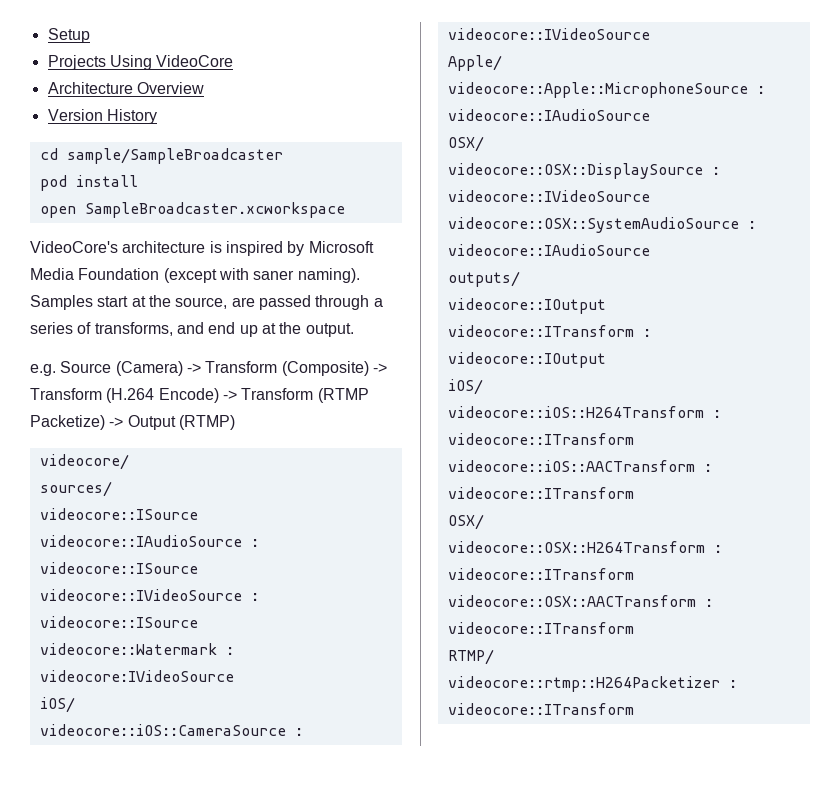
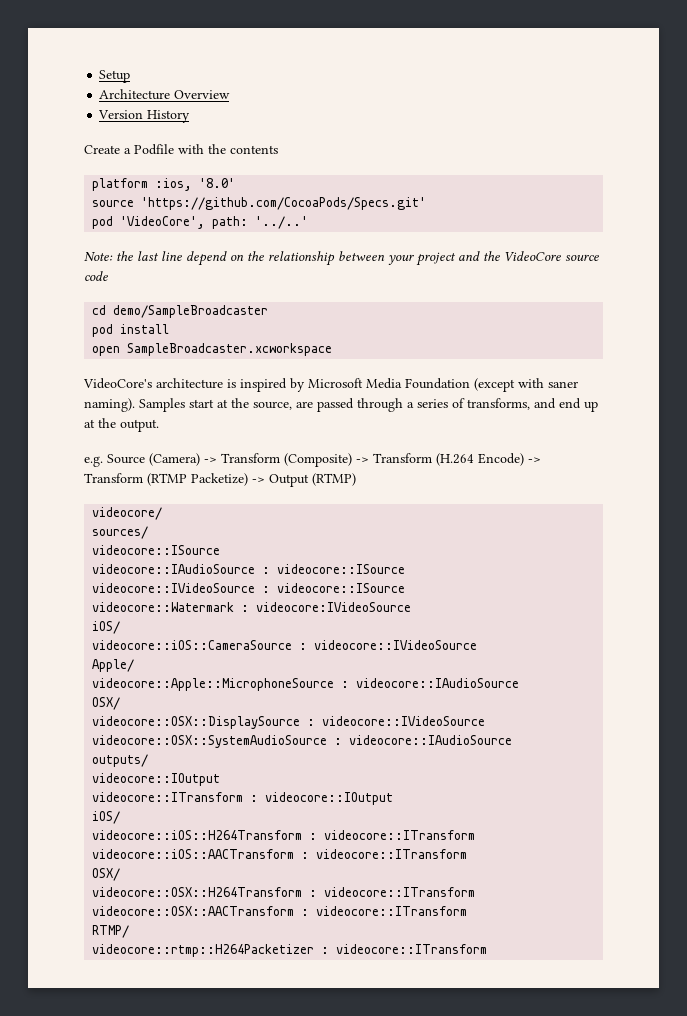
- Projects Using VideoCore
+ Create a Podfile with the contents
+ platform :ios, '8.0'
+ source 'https://github.com/CocoaPods/Specs.git'
+ pod 'VideoCore', path: '../..'
+ Note: the last line depend on the relationship between your project and the VideoCore source code
- cd sample/SampleBroadcaster
+ cd demo/SampleBroadcaster

